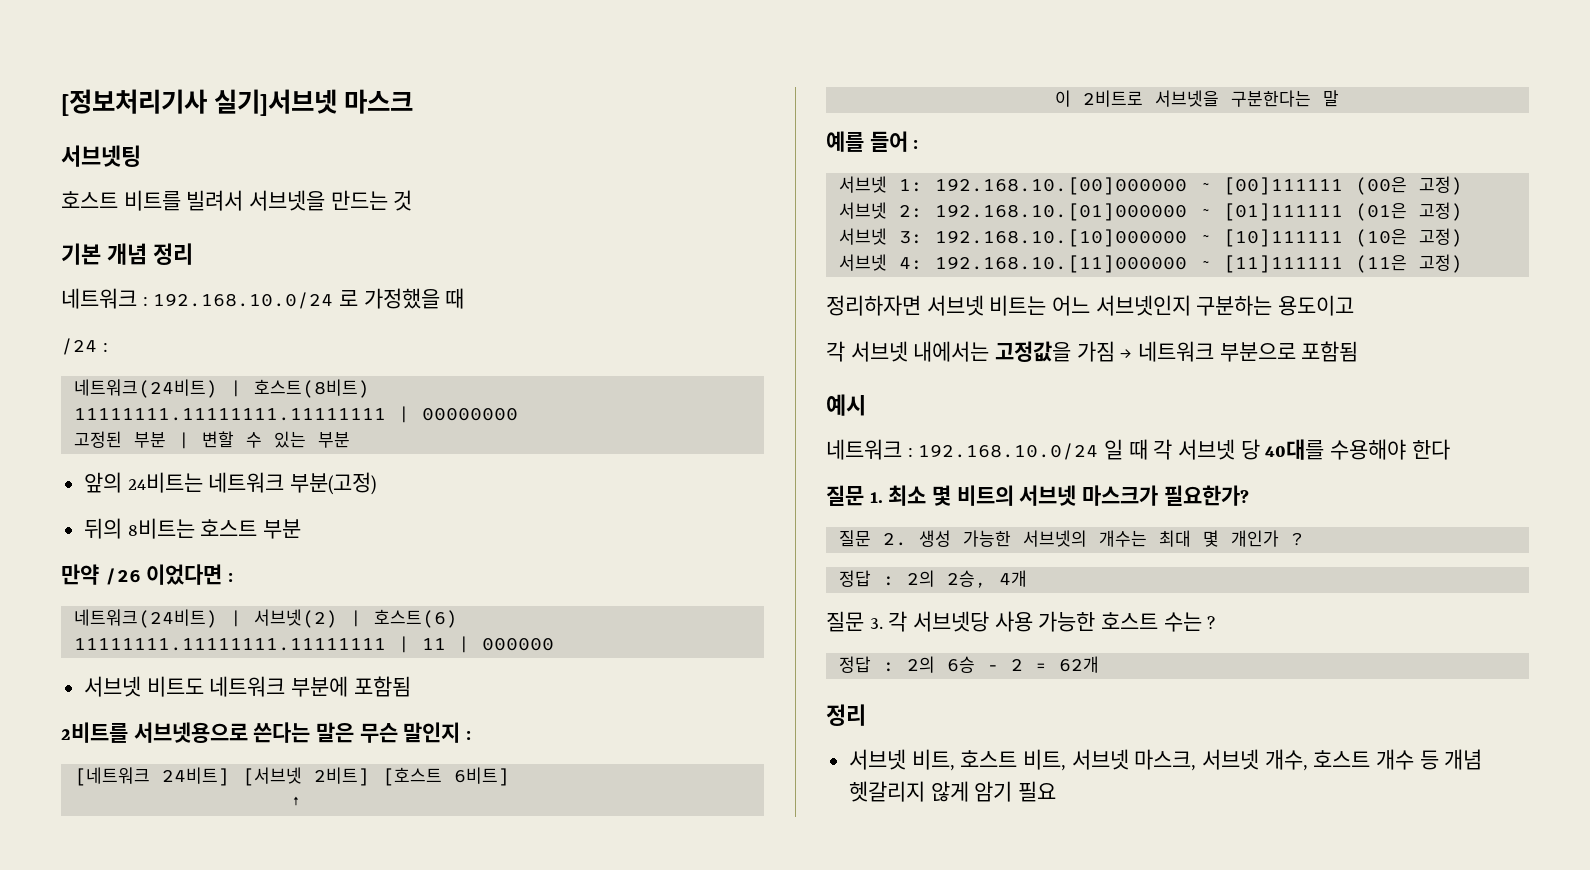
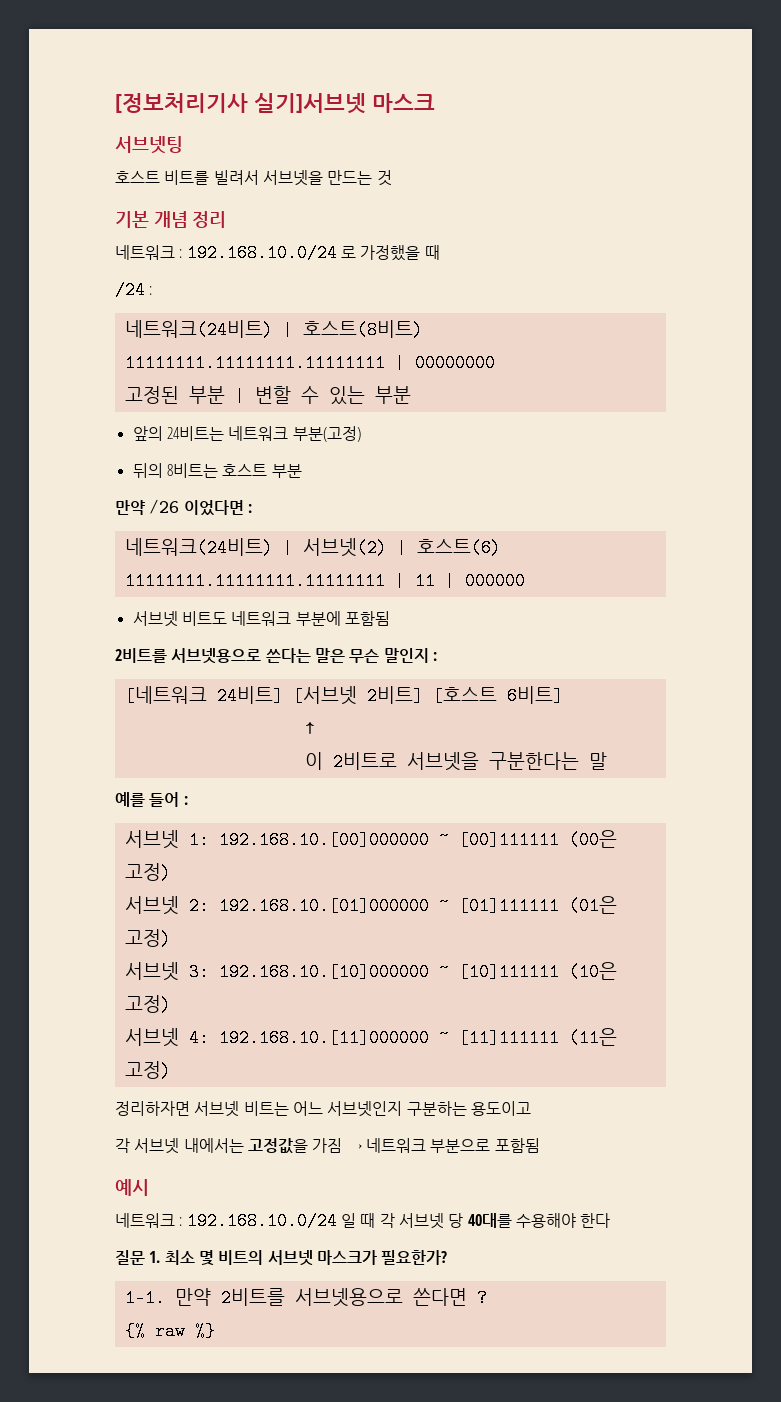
- 질문 2. 생성 가능한 서브넷의 개수는 최대 몇 개인가 ?
- 정답 : 2의 2승, 4개
- 질문 3. 각 서브넷당 사용 가능한 호스트 수는 ?
- 정답 : 2의 6승 - 2 = 62개
- 정리
- 서브넷 비트, 호스트 비트, 서브넷 마스크, 서브넷 개수, 호스트 개수 등 개념 헷갈리지 않게 암기 필요
+ 1-1. 만약 2비트를 서브넷용으로 쓴다면 ?
+ {% raw %}

